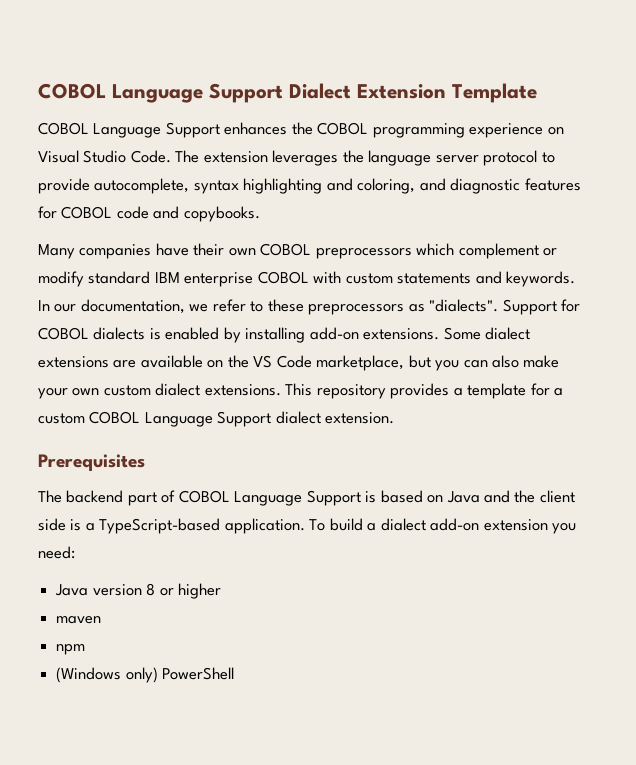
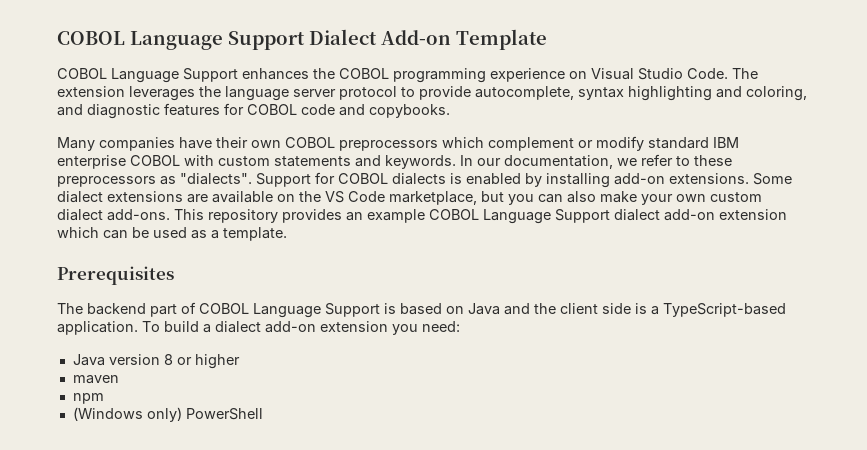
- COBOL Language Support Dialect Extension Template
+ COBOL Language Support Dialect Add-on Template
- Some dialect extensions are available on the VS Code marketplace, but you can also make your own custom dialect extensions.
+ Some dialect extensions are available on the VS Code marketplace, but you can also make your own custom dialect add-ons.
- This repository provides a template for a custom COBOL Language Support dialect extension.
+ This repository provides an example COBOL Language Support dialect add-on extension which can be used as a template.

